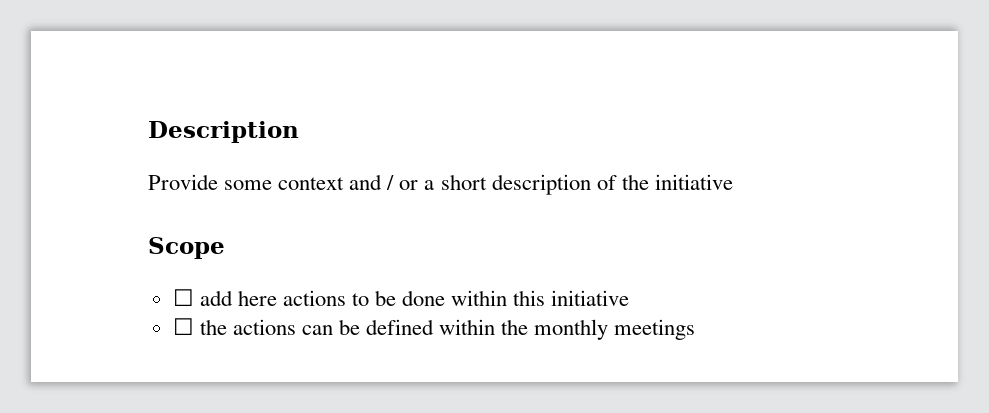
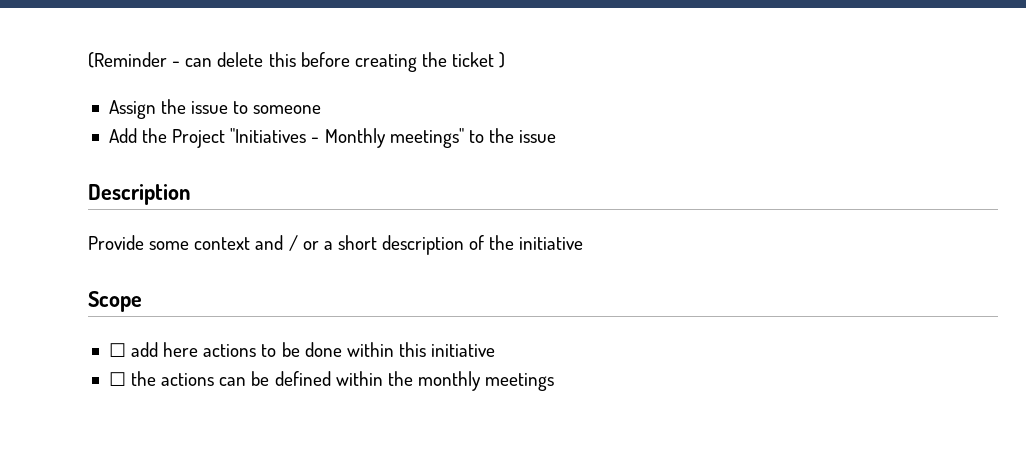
+ (Reminder - can delete this before creating the ticket )
+ Assign the issue to someone
+ Add the Project "Initiatives - Monthly meetings" to the issue

